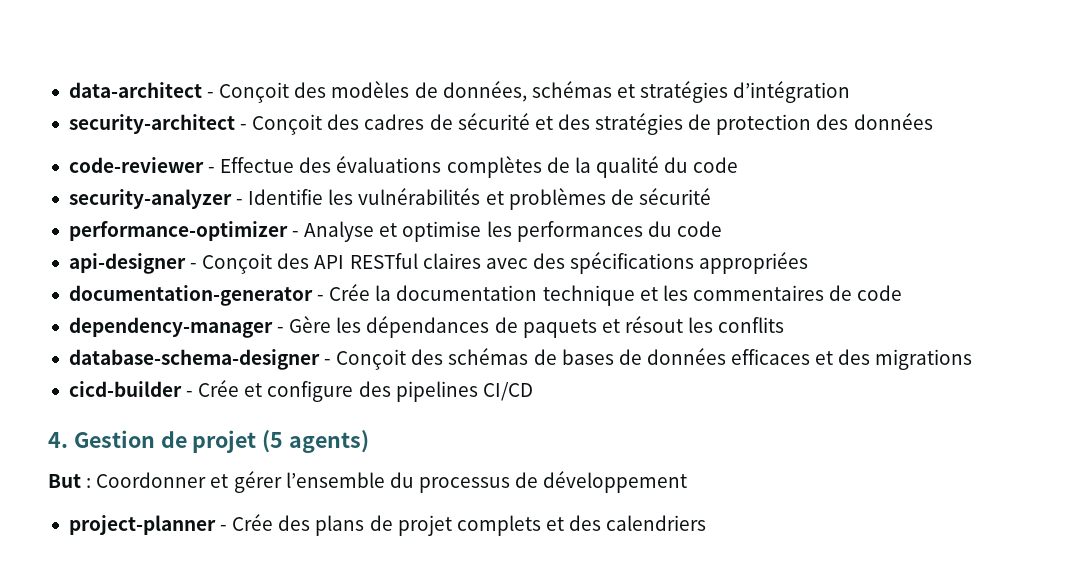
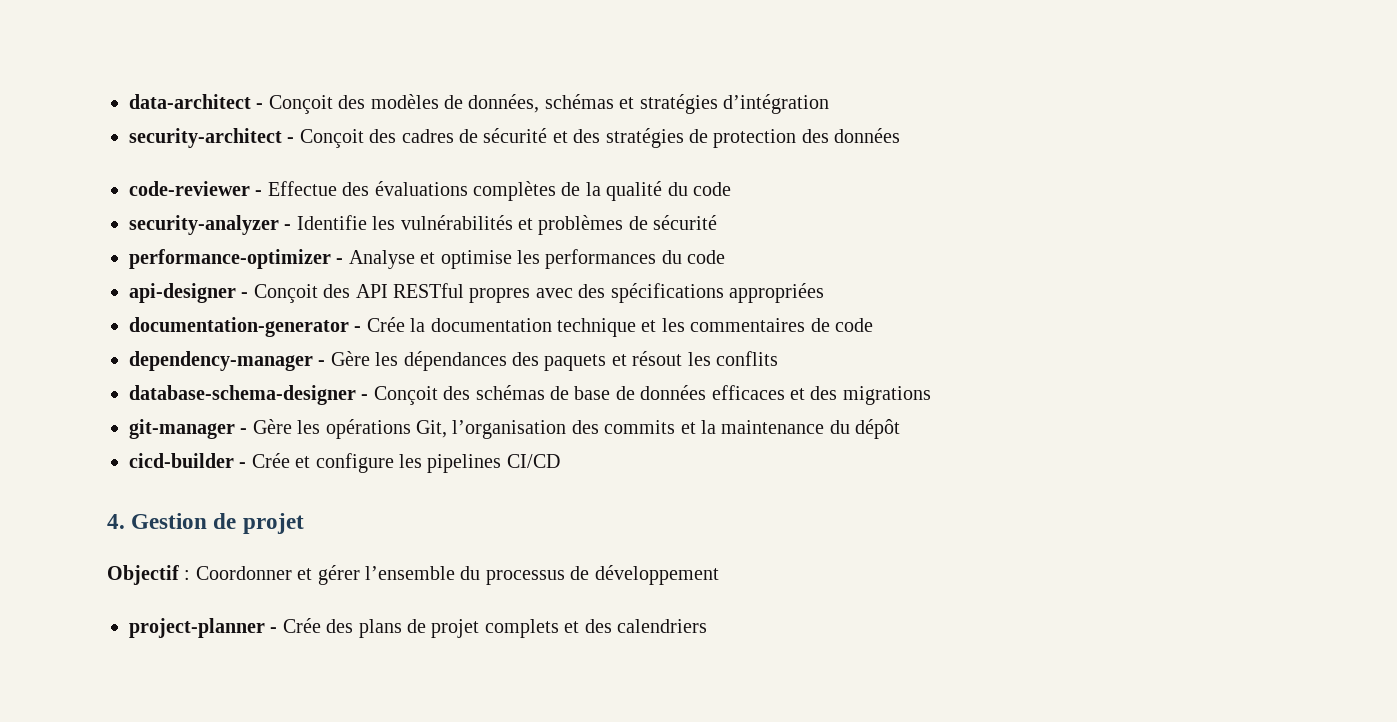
- api-designer - Conçoit des API RESTful claires avec des spécifications appropriées
+ api-designer - Conçoit des API RESTful propres avec des spécifications appropriées
- dependency-manager - Gère les dépendances de paquets et résout les conflits
+ dependency-manager - Gère les dépendances des paquets et résout les conflits
- database-schema-designer - Conçoit des schémas de bases de données efficaces et des migrations
+ database-schema-designer - Conçoit des schémas de base de données efficaces et des migrations
+ git-manager - Gère les opérations Git, l’organisation des commits et la maintenance du dépôt
- cicd-builder - Crée et configure des pipelines CI/CD
+ cicd-builder - Crée et configure les pipelines CI/CD
- 4. Gestion de projet (5 agents)
- But : Coordonner et gérer l’ensemble du processus de développement
+ 4. Gestion de projet
+ Objectif : Coordonner et gérer l’ensemble du processus de développement

